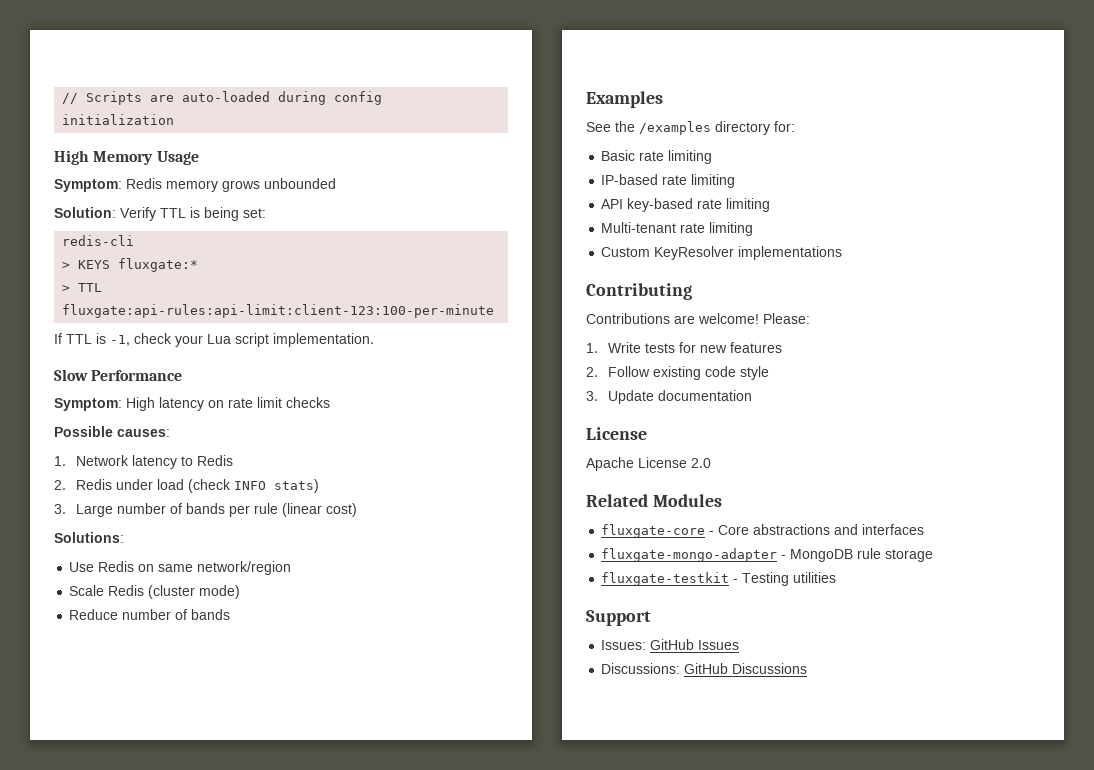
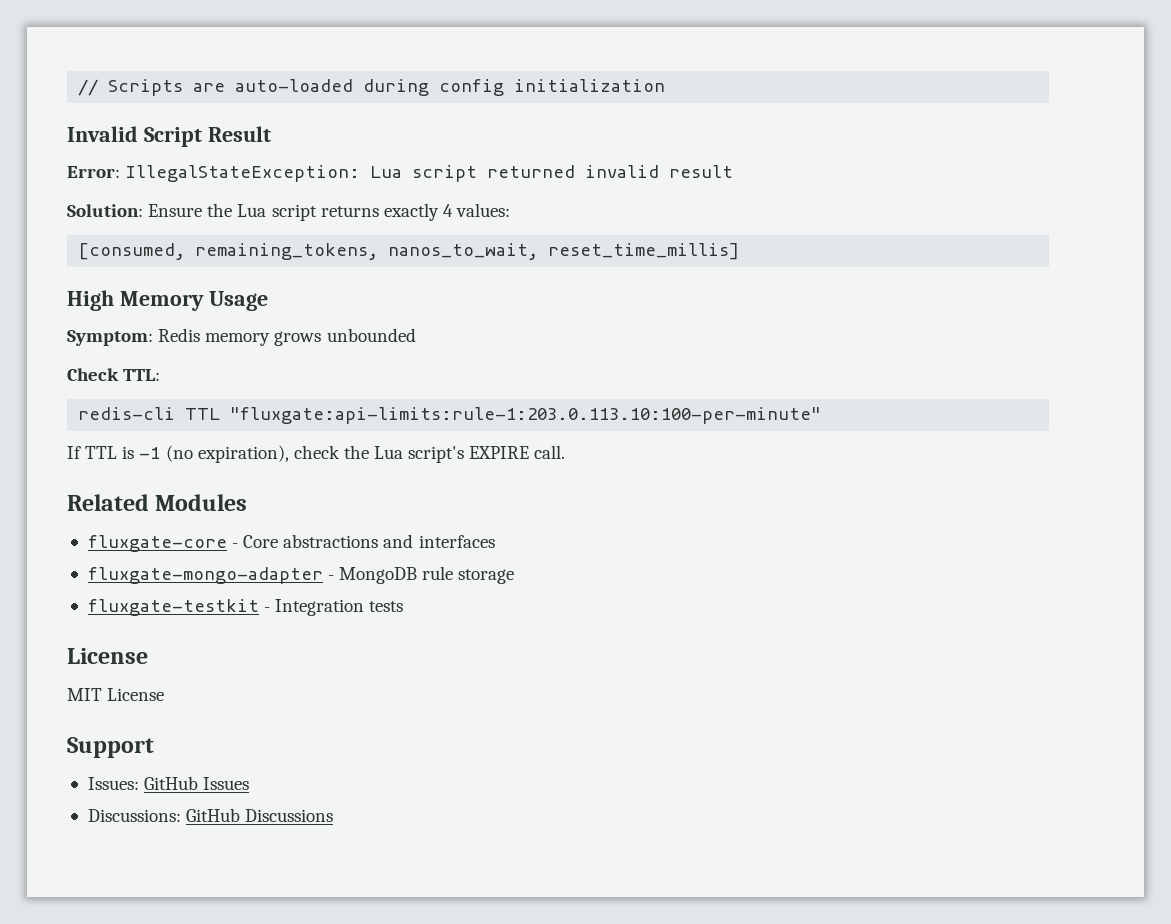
+ Invalid Script Result
+ Error: IllegalStateException: Lua script returned invalid result
+ Solution: Ensure the Lua script returns exactly 4 values:
+ [consumed, remaining_tokens, nanos_to_wait, reset_time_millis]
- Solution: Verify TTL is being set:
- redis-cli
- > KEYS fluxgate:*
- > TTL fluxgate:api-rules:api-limit:client-123:100-per-minute
- If TTL is -1, check your Lua script implementation.
- Slow Performance
- Symptom: High latency on rate limit checks
- Possible causes:
- 1. Network latency to Redis
- 2. Redis under load (check INFO stats)
- 3. Large number of bands per rule (linear cost)
- Solutions:
- Use Redis on same network/region
- Scale Redis (cluster mode)
- Reduce number of bands
- Examples
- See the /examples directory for:
- Basic rate limiting
- IP-based rate limiting
- API key-based rate limiting
- Multi-tenant rate limiting
- Custom KeyResolver implementations
- Contributing
- Contributions are welcome! Please:
- 1. Write tests for new features
- 2. Follow existing code style
- 3. Update documentation
- License
- Apache License 2.0
+ Check TTL:
+ redis-cli TTL "fluxgate:api-limits:rule-1:203.0.113.10:100-per-minute"
+ If TTL is -1 (no expiration), check the Lua script's EXPIRE call.
- fluxgate-testkit - Testing utilities
+ fluxgate-testkit - Integration tests
+ License
+ MIT License

